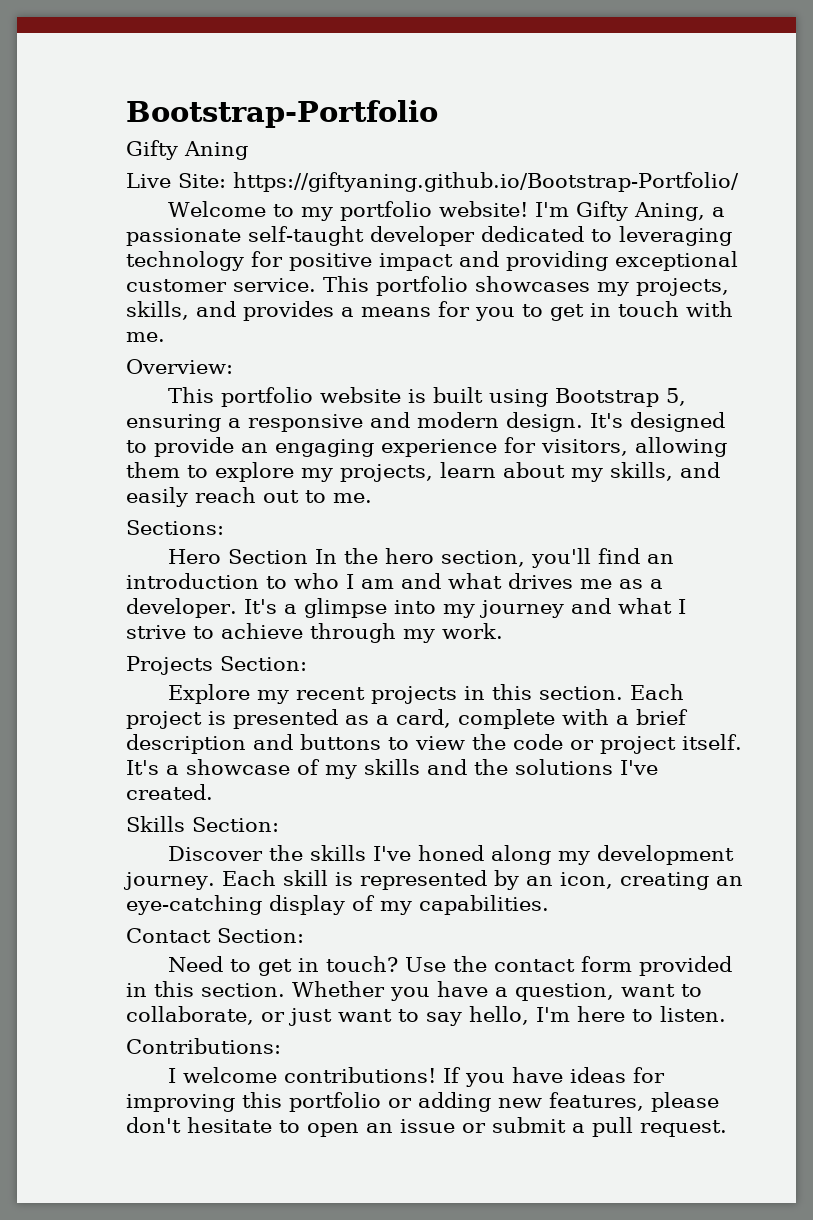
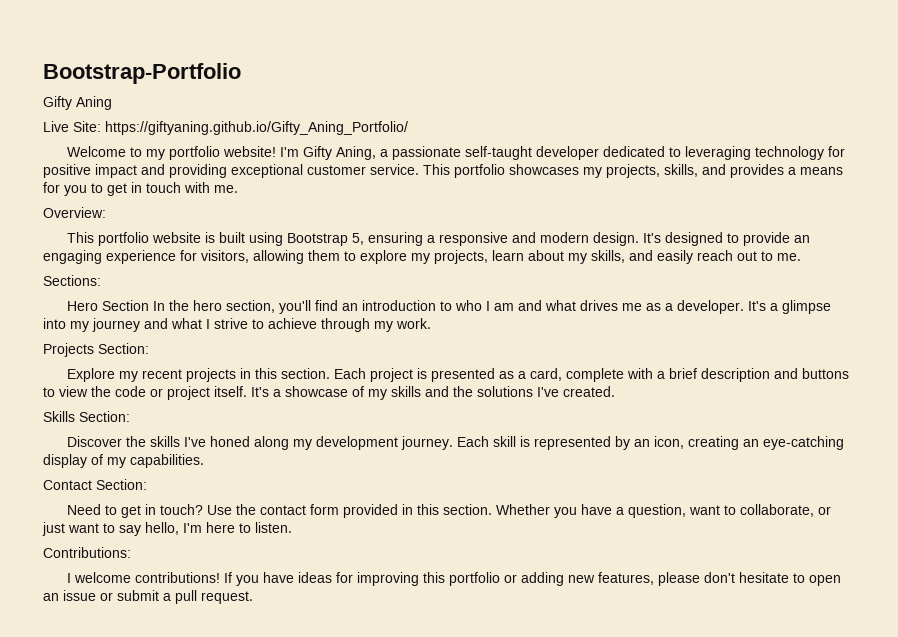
- Live Site: https://giftyaning.github.io/Bootstrap-Portfolio/
+ Live Site: https://giftyaning.github.io/Gifty_Aning_Portfolio/

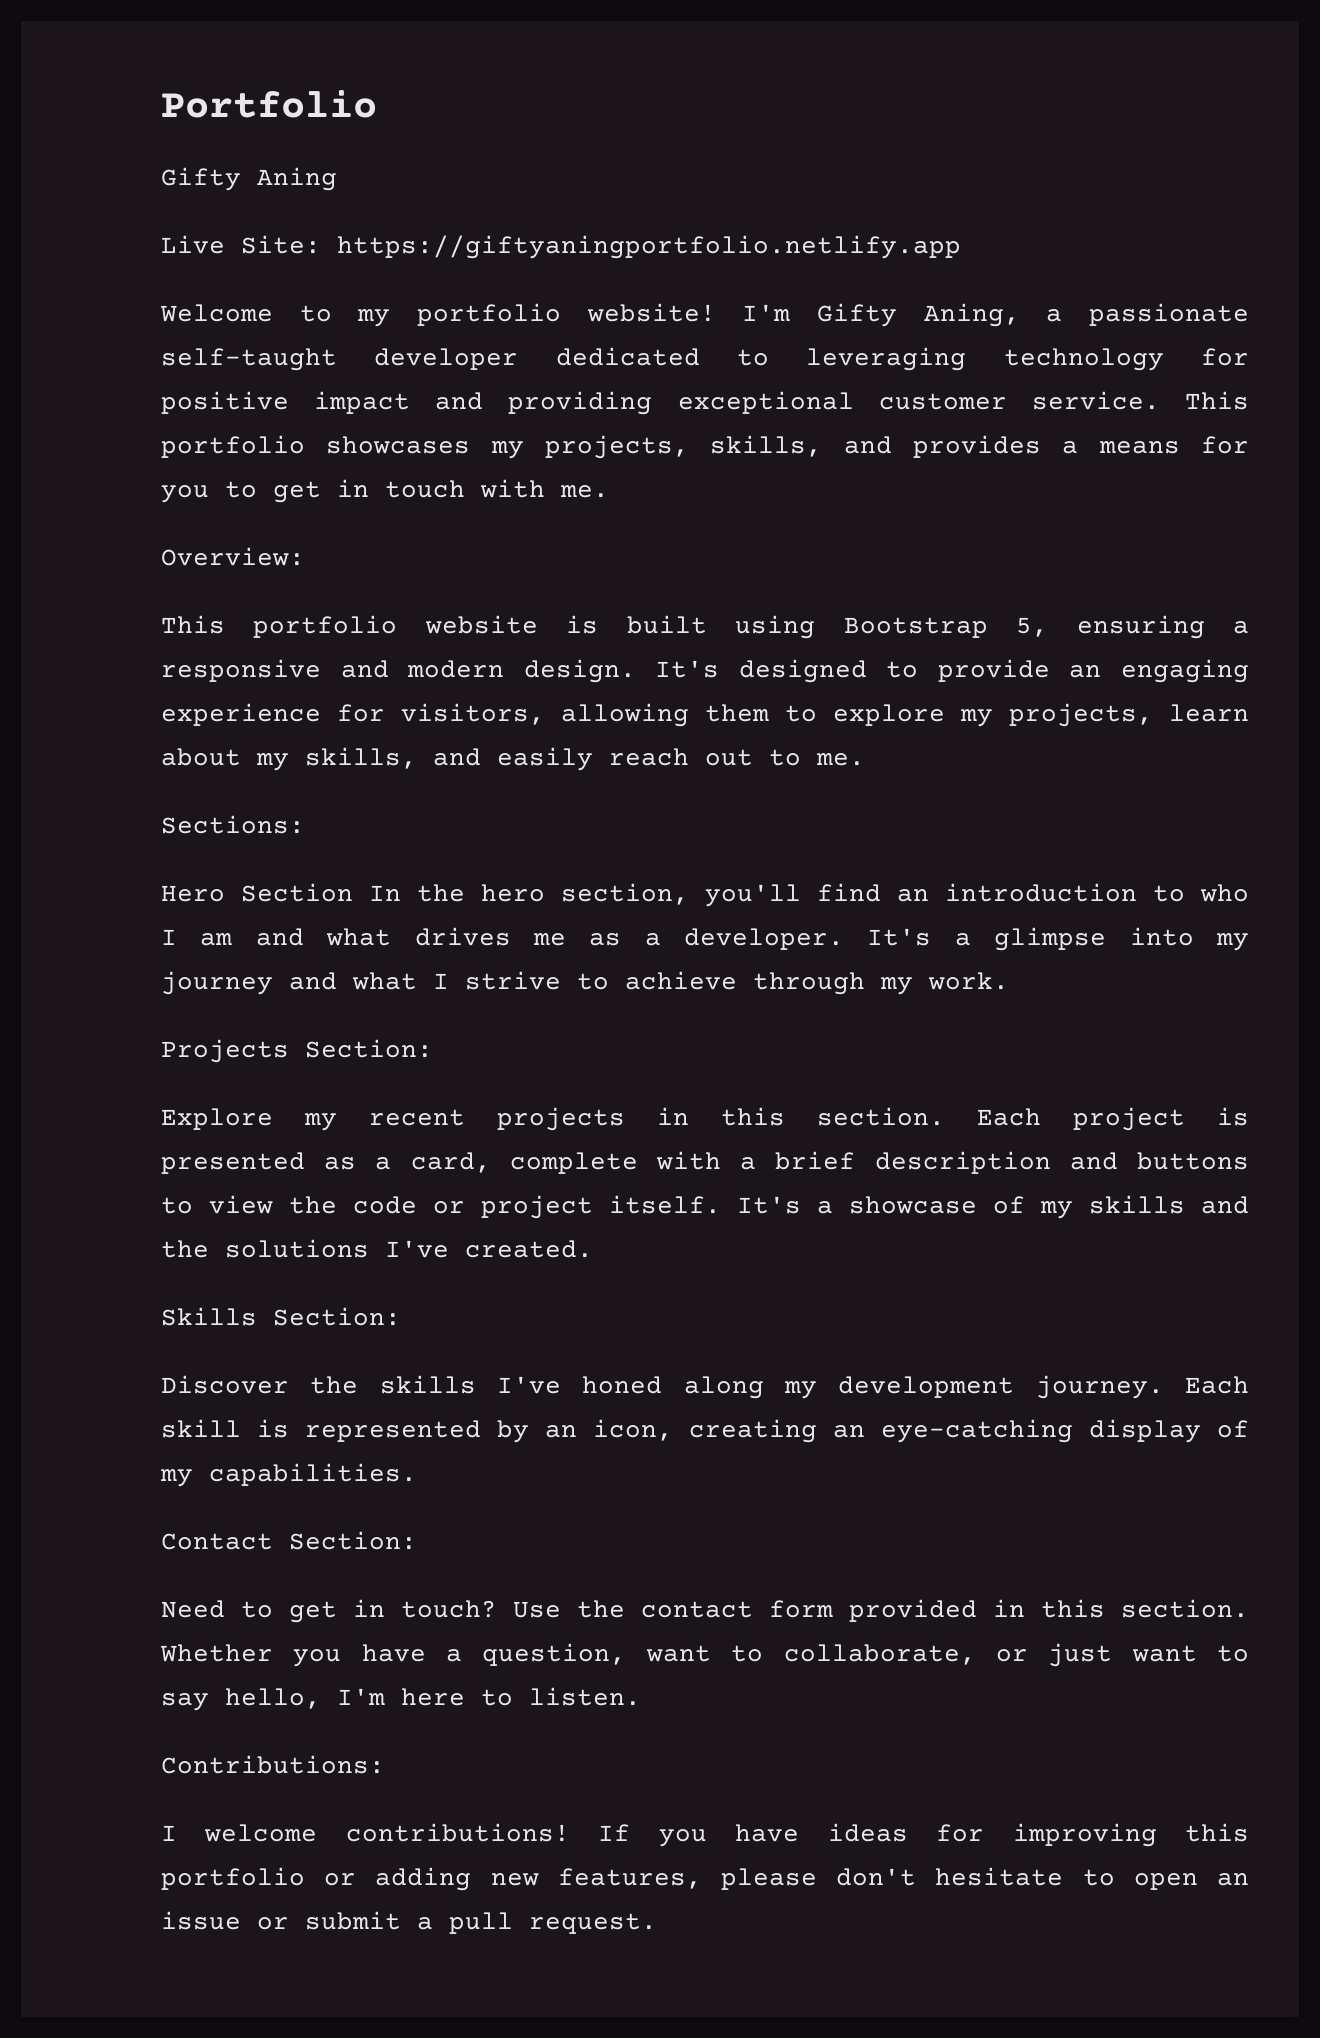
- Bootstrap-Portfolio
+ Portfolio
- Live Site: https://giftyaning.github.io/Gifty_Aning_Portfolio/
+ Live Site: https://giftyaningportfolio.netlify.app

